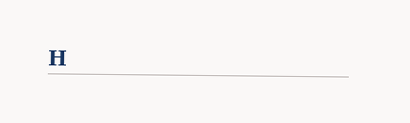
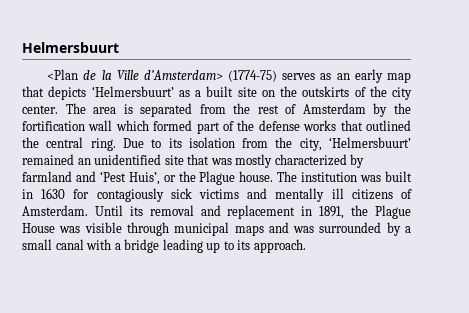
- H
+ Helmersbuurt
+ <Plan de la Ville d’Amsterdam> (1774-75) serves as an early map that depicts ‘Helmersbuurt’ as a built site on the outskirts of the city center. The area is separated from the rest of Amsterdam by the fortification wall which formed part of the defense works that outlined the central ring. Due to its isolation from the city, ‘Helmersbuurt’ remained an unidentified site that was mostly characterized by farmland and ‘Pest Huis’, or the Plague house. The institution was built in 1630 for contagiously sick victims and mentally ill citizens of Amsterdam. Until its removal and replacement in 1891, the Plague House was visible through municipal maps and was surrounded by a small canal with a bridge leading up to its approach.

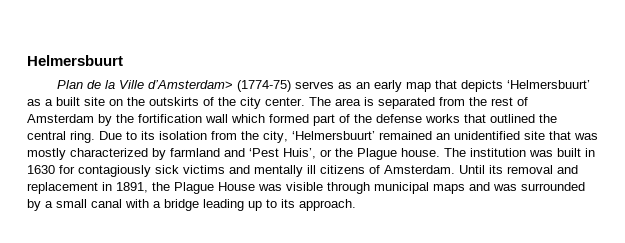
- <Plan de la Ville d’Amsterdam> (1774-75) serves as an early map that depicts ‘Helmersbuurt’ as a built site on the outskirts of the city center.
+ Plan de la Ville d’Amsterdam> (1774-75) serves as an early map that depicts ‘Helmersbuurt’ as a built site on the outskirts of the city center.

